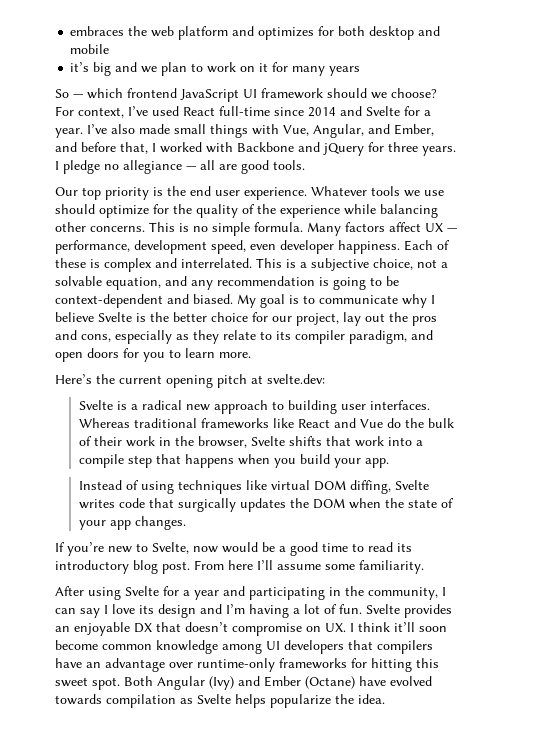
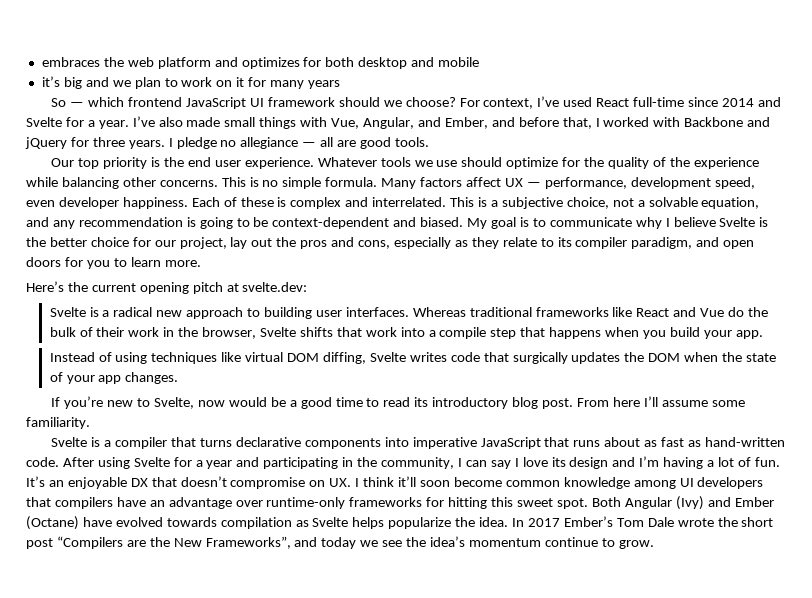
+ Svelte is a compiler that turns declarative components into imperative JavaScript that runs about as fast as hand-written code.
- Svelte provides an enjoyable DX that doesn’t compromise on UX. I think it’ll soon become common knowledge among UI developers that compilers have an advantage over runtime-only frameworks for hitting this sweet spot.
+ It’s an enjoyable DX that doesn’t compromise on UX. I think it’ll soon become common knowledge among UI developers that compilers have an advantage over runtime-only frameworks for hitting this sweet spot.
+ In 2017 Ember’s Tom Dale wrote the short post “Compilers are the New Frameworks”, and today we see the idea’s momentum continue to grow.

